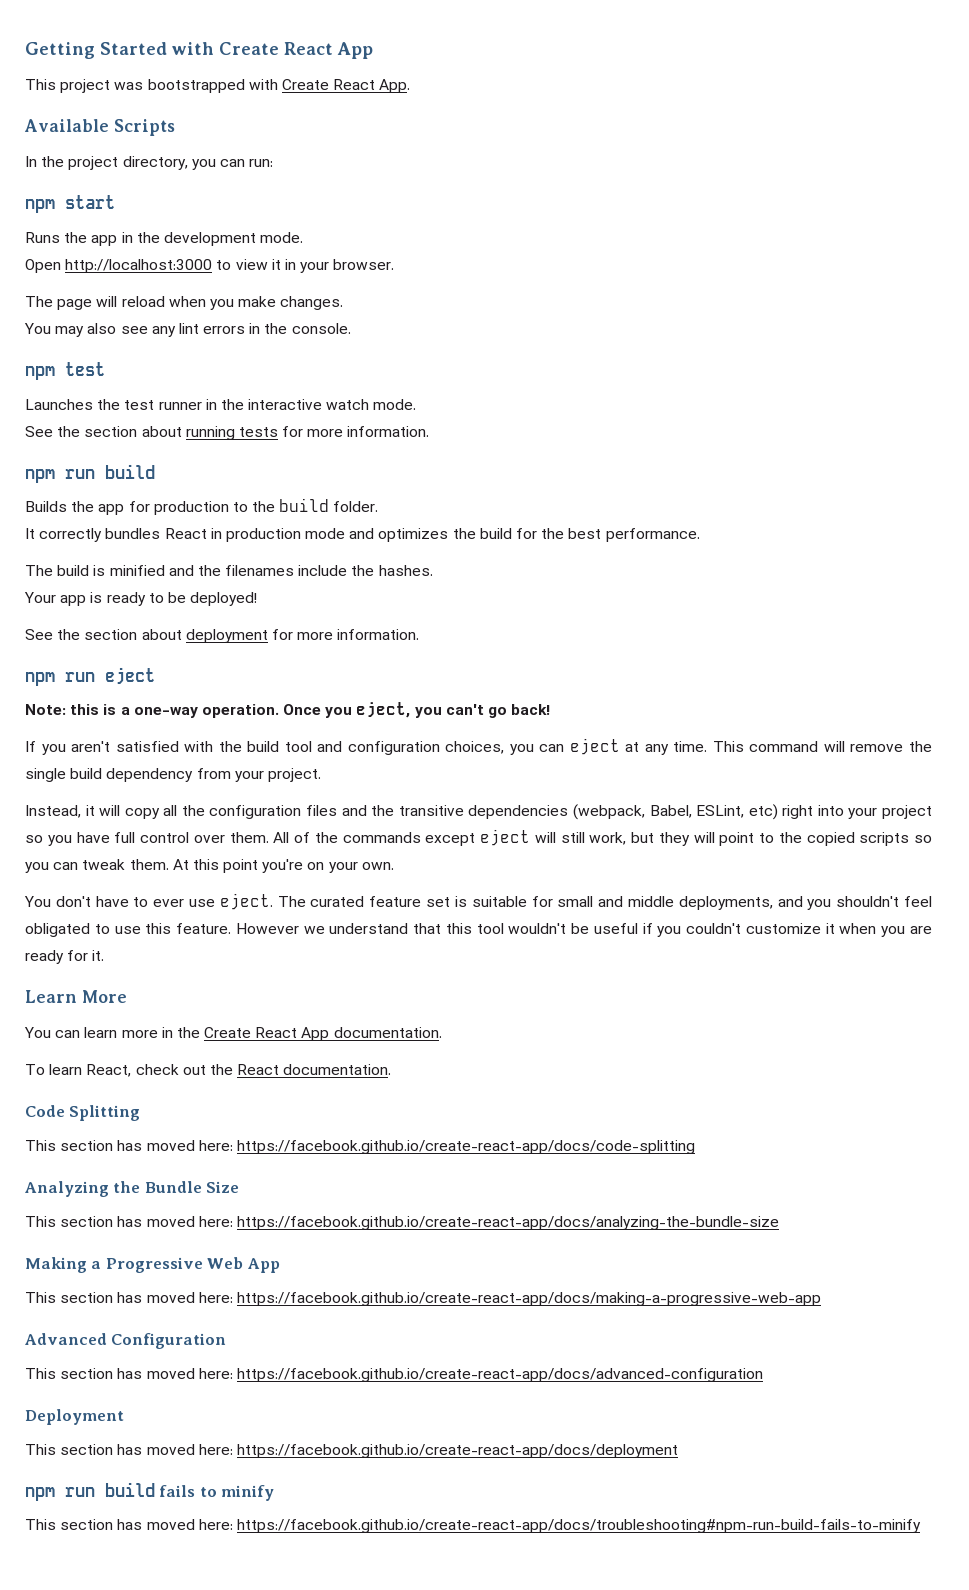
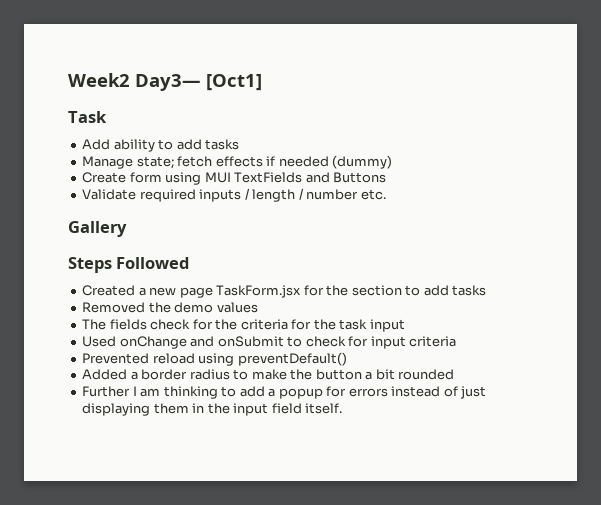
- Getting Started with Create React App
- This project was bootstrapped with Create React App.
- Available Scripts
- In the project directory, you can run:
- npm start
- Runs the app in the development mode.
- Open http://localhost:3000 to view it in your browser.
- The page will reload when you make changes.
- You may also see any lint errors in the console.
- npm test
- Launches the test runner in the interactive watch mode.
- See the section about running tests for more information.
- npm run build
- Builds the app for production to the build folder.
- It correctly bundles React in production mode and optimizes the build for the best performance.
- The build is minified and the filenames include the hashes.
- Your app is ready to be deployed!
- See the section about deployment for more information.
- npm run eject
- Note: this is a one-way operation. Once you eject, you can't go back!
- If you aren't satisfied with the build tool and configuration choices, you can eject at any time. This command will remove the single build dependency from your project.
- Instead, it will copy all the configuration files and the transitive dependencies (webpack, Babel, ESLint, etc) right into your project so you have full control over them. All of the commands except eject will still work, but they will point to the copied scripts so you can tweak them. At this point you're on your own.
- You don't have to ever use eject. The curated feature set is suitable for small and middle deployments, and you shouldn't feel obligated to use this feature. However we understand that this tool wouldn't be useful if you couldn't customize it when you are ready for it.
- Learn More
- You can learn more in the Create React App documentation.
- To learn React, check out the React documentation.
- Code Splitting
- This section has moved here: https://facebook.github.io/create-react-app/docs/code-splitting
- Analyzing the Bundle Size
- This section has moved here: https://facebook.github.io/create-react-app/docs/analyzing-the-bundle-size
- Making a Progressive Web App
- This section has moved here: https://facebook.github.io/create-react-app/docs/making-a-progressive-web-app
- Advanced Configuration
- This section has moved here: https://facebook.github.io/create-react-app/docs/advanced-configuration
- Deployment
- This section has moved here: https://facebook.github.io/create-react-app/docs/deployment
- npm run build fails to minify
- This section has moved here: https://facebook.github.io/create-react-app/docs/troubleshooting#npm-run-build-fails-to-minify
+ Week2 Day3— [Oct1]
+ Task
+ Add ability to add tasks
+ Manage state; fetch effects if needed (dummy)
+ Create form using MUI TextFields and Buttons
+ Validate required inputs / length / number etc.
+ Gallery
+ Steps Followed
+ Created a new page TaskForm.jsx for the section to add tasks
+ Removed the demo values
+ The fields check for the criteria for the task input
+ Used onChange and onSubmit to check for input criteria
+ Prevented reload using preventDefault()
+ Added a border radius to make the button a bit rounded
+ Further I am thinking to add a popup for errors instead of just displaying them in the input field itself.

